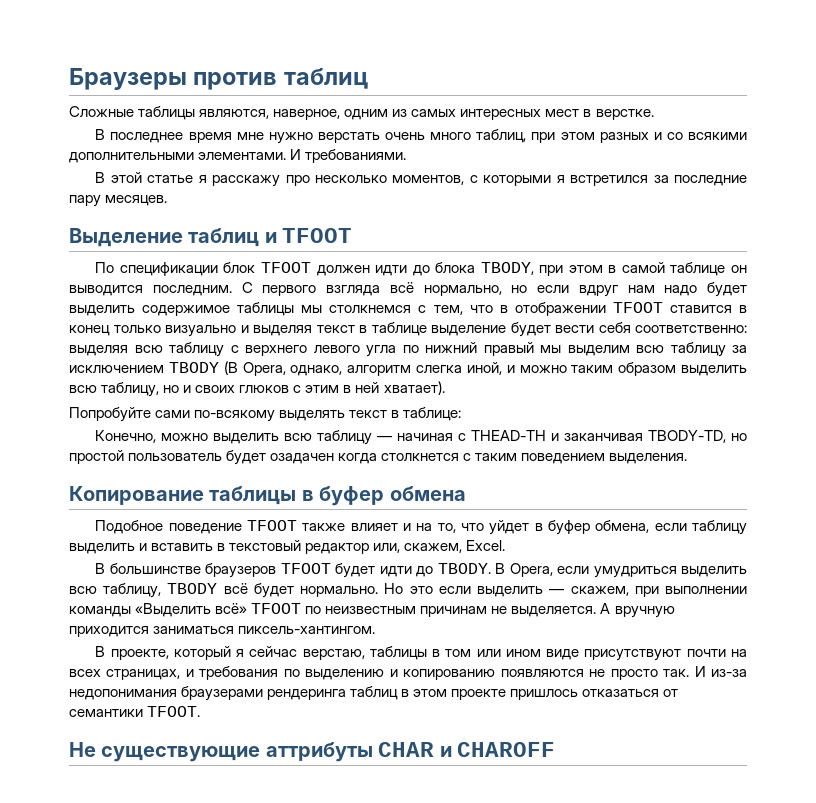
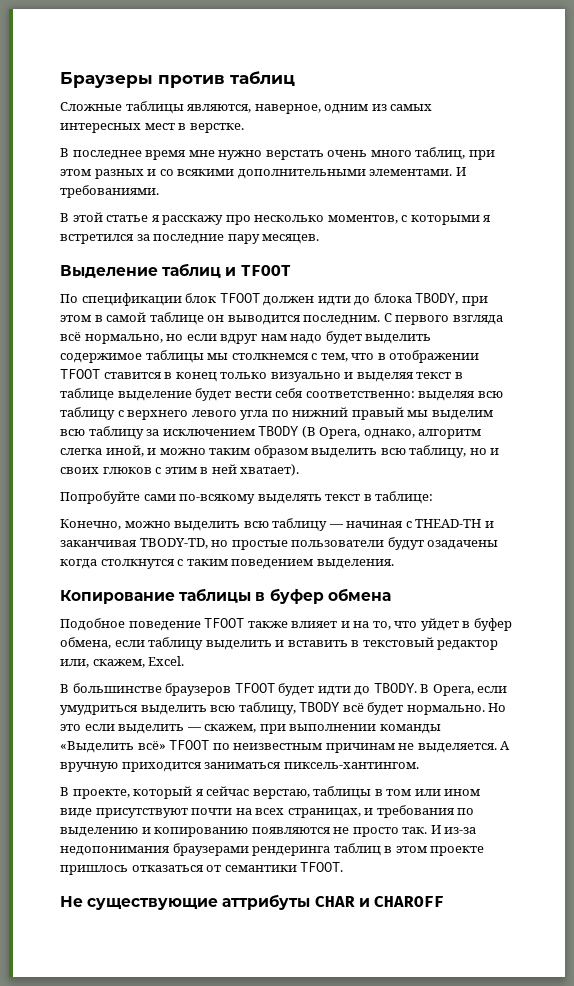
- Конечно, можно выделить всю таблицу — начиная с THEAD-TH и заканчивая TBODY-TD, но простой пользователь будет озадачен когда столкнется с таким поведением выделения.
+ Конечно, можно выделить всю таблицу — начиная с THEAD-TH и заканчивая TBODY-TD, но простые пользователи будут озадачены когда столкнутся с таким поведением выделения.

